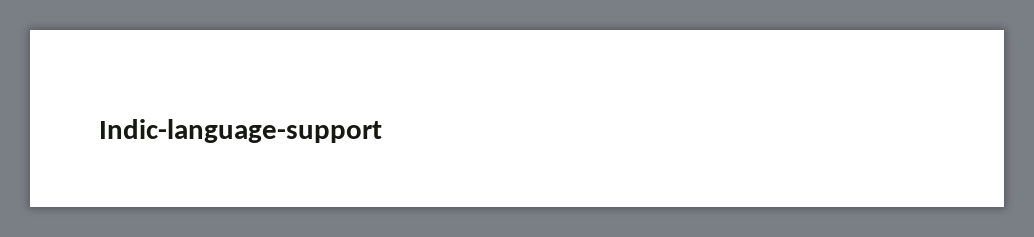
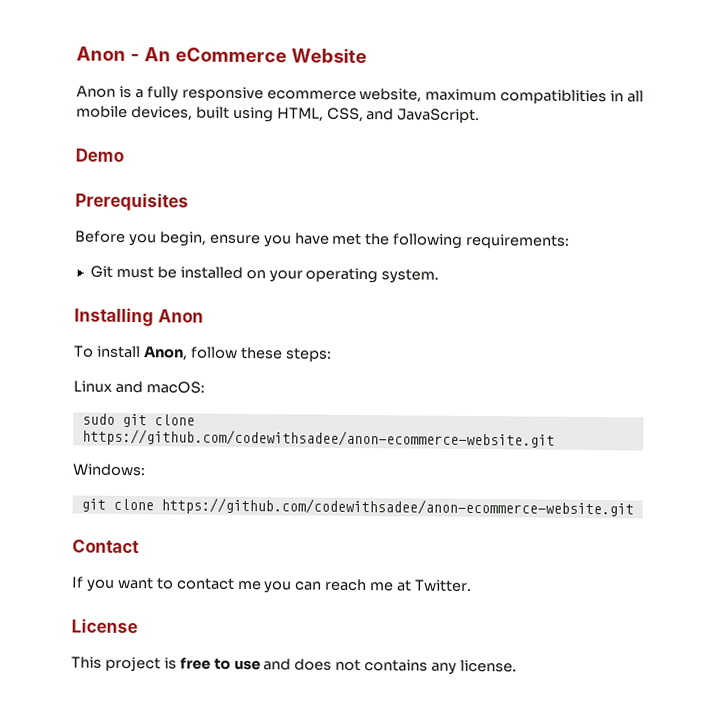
- Indic-language-support
+ Anon - An eCommerce Website
+ Anon is a fully responsive ecommerce website, maximum compatiblities in all mobile devices, built using HTML, CSS, and JavaScript.
+ Demo
+ Prerequisites
+ Before you begin, ensure you have met the following requirements:
+ Git must be installed on your operating system.
+ Installing Anon
+ To install Anon, follow these steps:
+ Linux and macOS:
+ sudo git clone https://github.com/codewithsadee/anon-ecommerce-website.git
+ Windows:
+ git clone https://github.com/codewithsadee/anon-ecommerce-website.git
+ Contact
+ If you want to contact me you can reach me at Twitter.
+ License
+ This project is free to use and does not contains any license.

